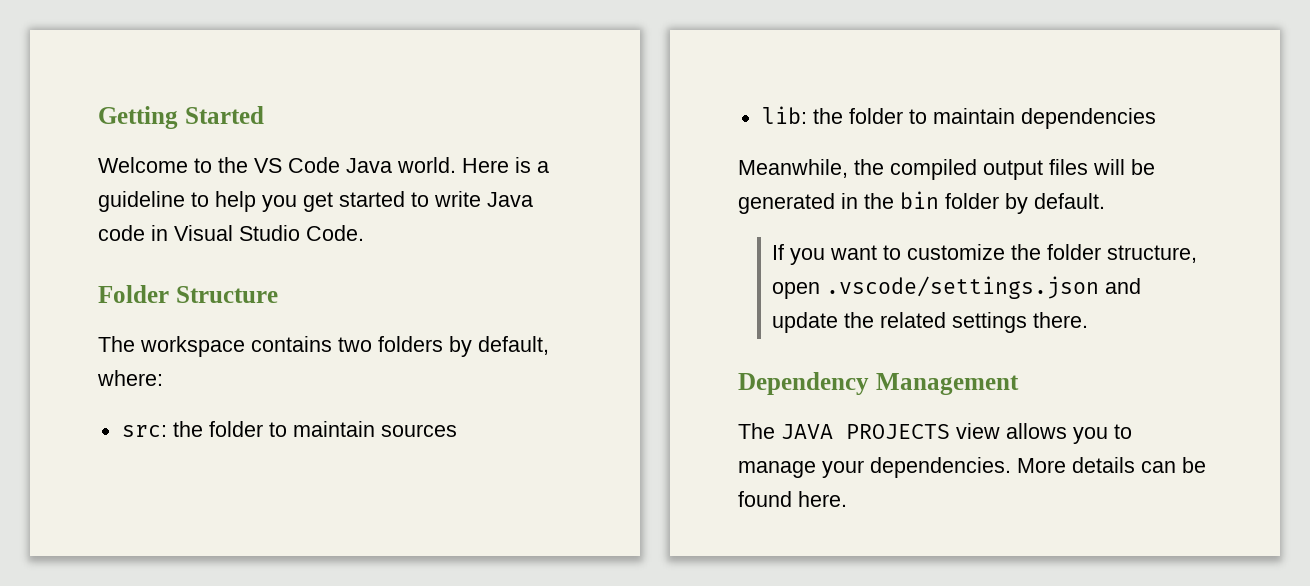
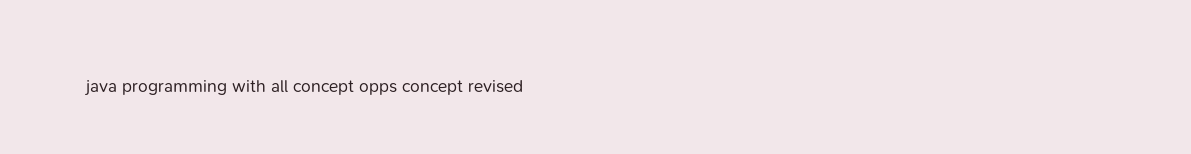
- Getting Started
- Welcome to the VS Code Java world. Here is a guideline to help you get started to write Java code in Visual Studio Code.
- Folder Structure
- The workspace contains two folders by default, where:
- src: the folder to maintain sources
- lib: the folder to maintain dependencies
- Meanwhile, the compiled output files will be generated in the bin folder by default.
- If you want to customize the folder structure, open .vscode/settings.json and update the related settings there.
- Dependency Management
- The JAVA PROJECTS view allows you to manage your dependencies. More details can be found here.
+ java programming with all concept opps concept revised

